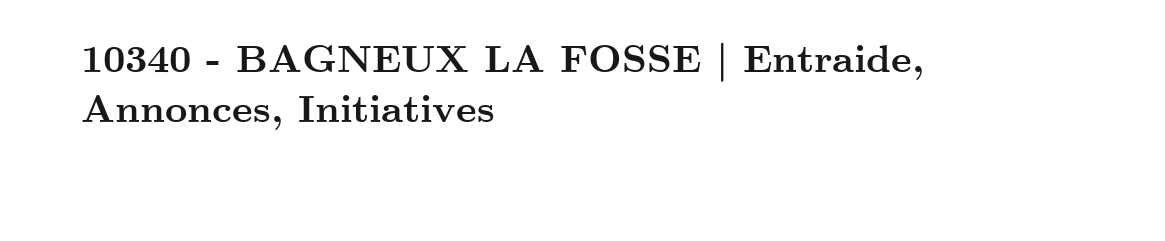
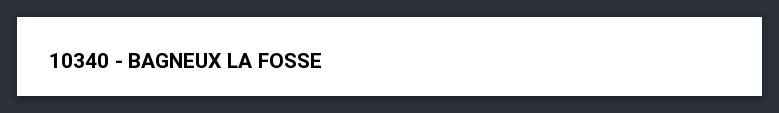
- 10340 - BAGNEUX LA FOSSE | Entraide, Annonces, Initiatives
+ 10340 - BAGNEUX LA FOSSE

